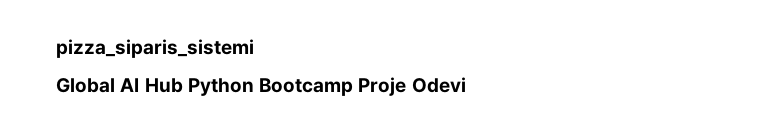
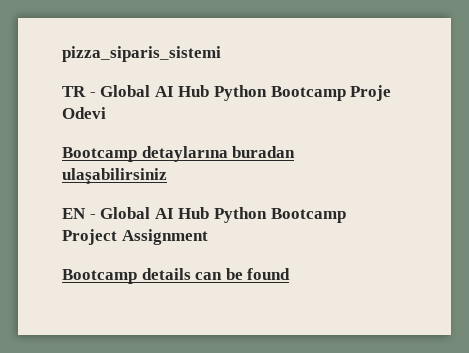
- Global AI Hub Python Bootcamp Proje Odevi
+ TR - Global AI Hub Python Bootcamp Proje Odevi
+ Bootcamp detaylarına buradan ulaşabilirsiniz
+ EN - Global AI Hub Python Bootcamp Project Assignment
+ Bootcamp details can be found

